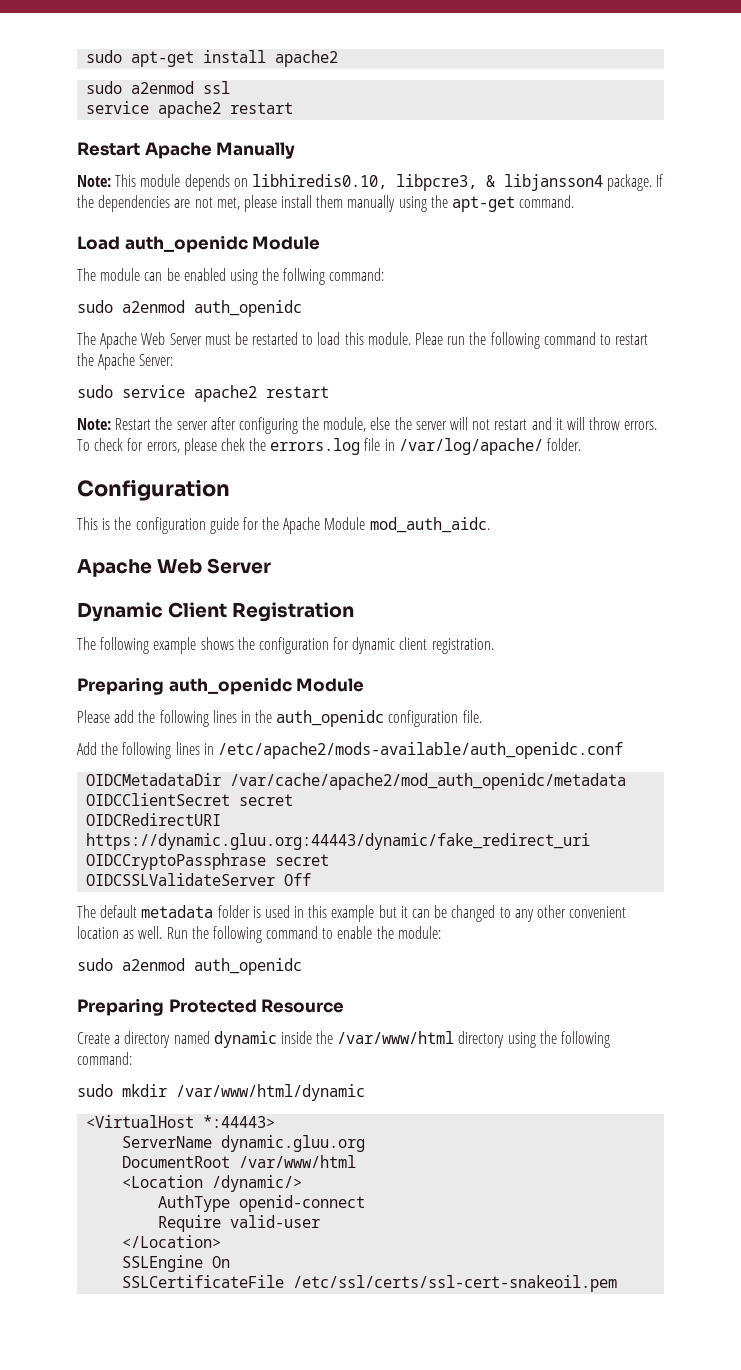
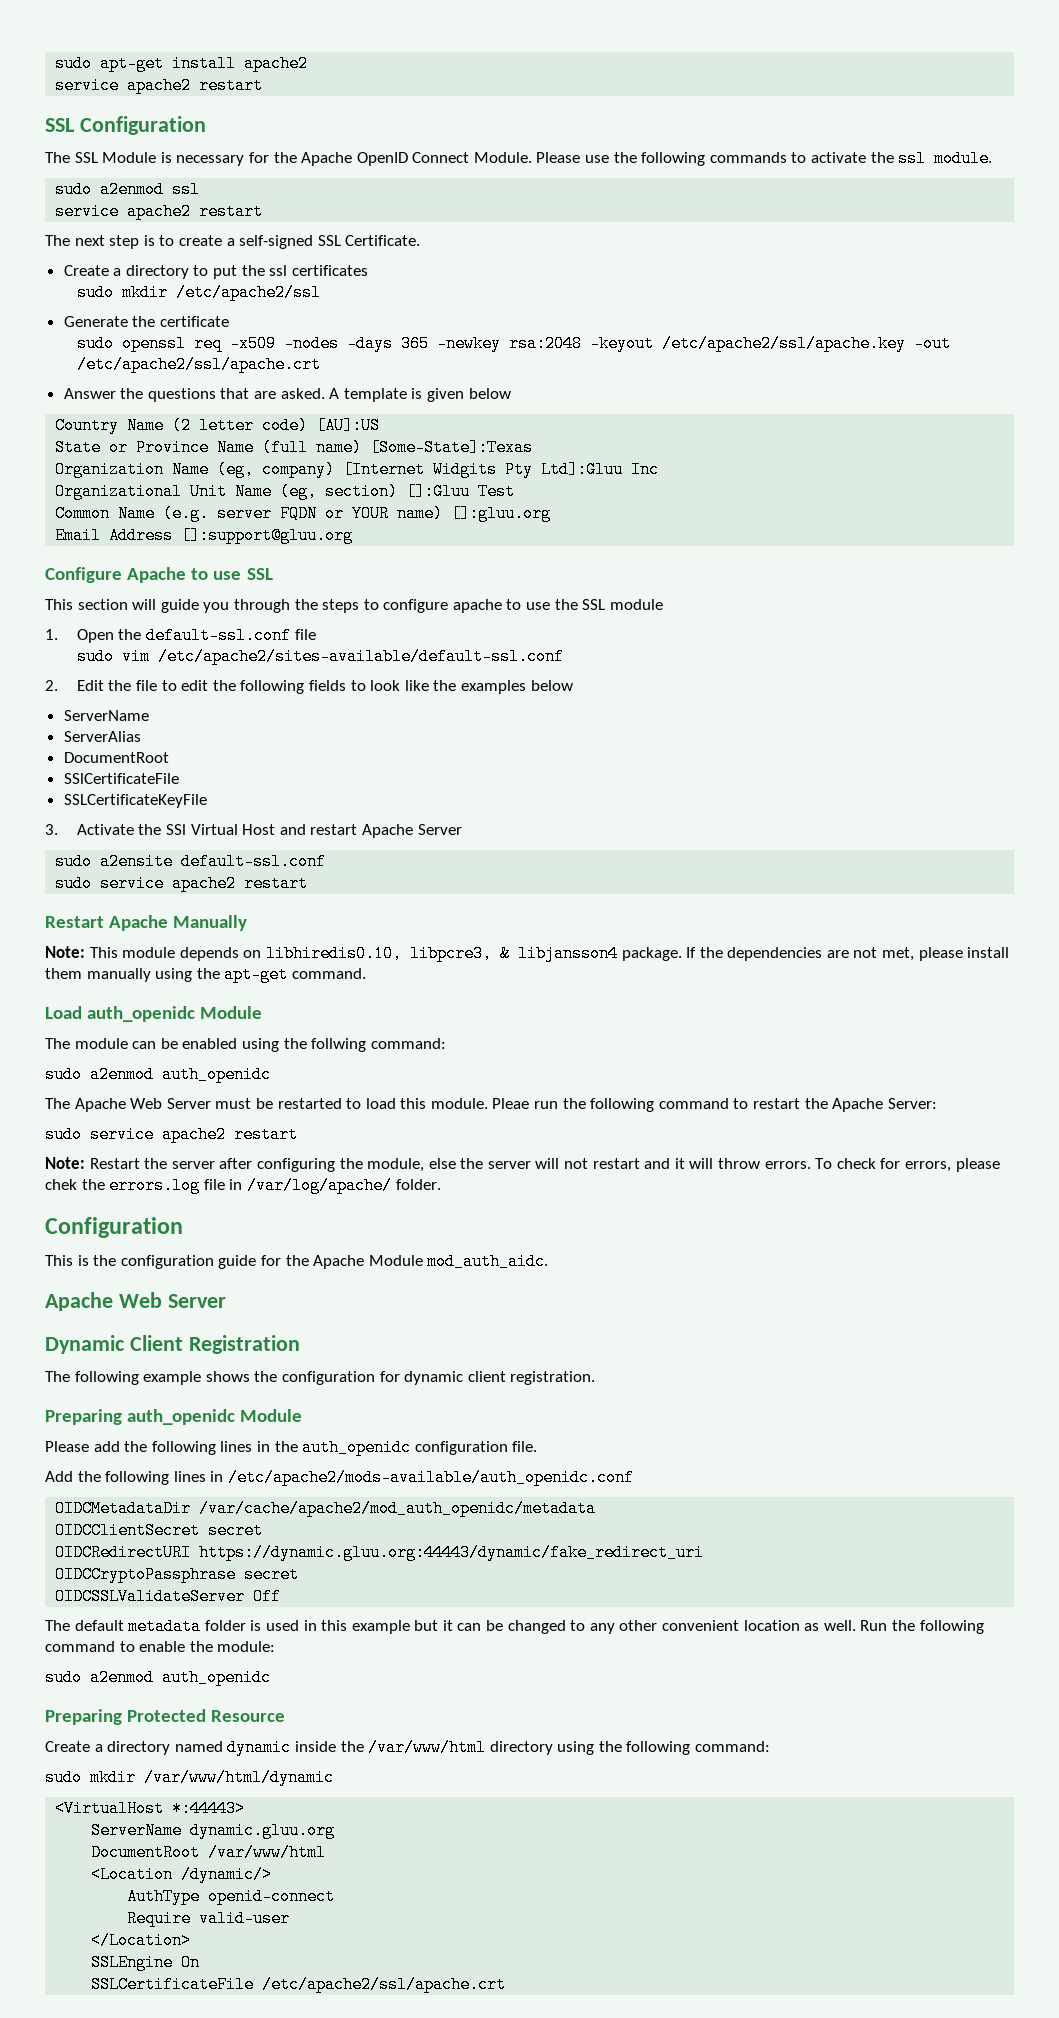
  sudo apt-get install apache2
+ service apache2 restart
+ SSL Configuration
+ The SSL Module is necessary for the Apache OpenID Connect Module. Please use the following commands to activate the ssl module.
+ The next step is to create a self-signed SSL Certificate.
+ Create a directory to put the ssl certificates
+ sudo mkdir /etc/apache2/ssl
+ Generate the certificate
+ sudo openssl req -x509 -nodes -days 365 -newkey rsa:2048 -keyout /etc/apache2/ssl/apache.key -out /etc/apache2/ssl/apache.crt
+ Answer the questions that are asked. A template is given below
+ Country Name (2 letter code) [AU]:US
+ State or Province Name (full name) [Some-State]:Texas
+ Organization Name (eg, company) [Internet Widgits Pty Ltd]:Gluu Inc
+ Organizational Unit Name (eg, section) []:Gluu Test
+ Common Name (e.g. server FQDN or YOUR name) []:gluu.org
+ Email Address []:support@gluu.org
+ Configure Apache to use SSL
+ This section will guide you through the steps to configure apache to use the SSL module
+ 1. Open the default-ssl.conf file
+ sudo vim /etc/apache2/sites-available/default-ssl.conf
+ 2. Edit the file to edit the following fields to look like the examples below
+ ServerName
+ ServerAlias
+ DocumentRoot
+ SSlCertificateFile
+ SSLCertificateKeyFile
+ 3. Activate the SSl Virtual Host and restart Apache Server
+ sudo a2ensite default-ssl.conf
+ sudo service apache2 restart
- SSLCertificateFile /etc/ssl/certs/ssl-cert-snakeoil.pem
+ SSLCertificateFile /etc/apache2/ssl/apache.crt

